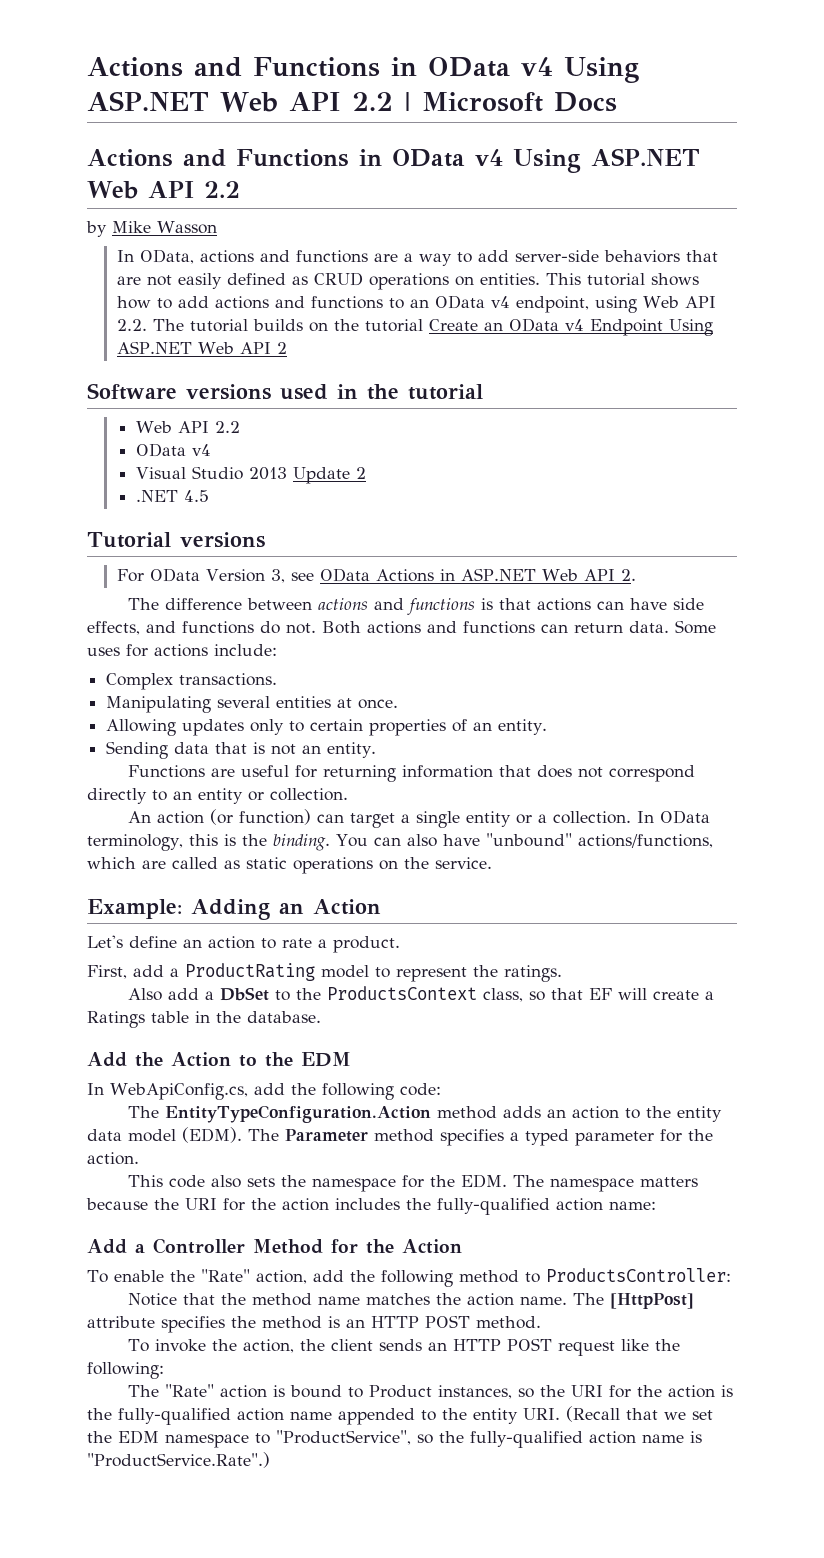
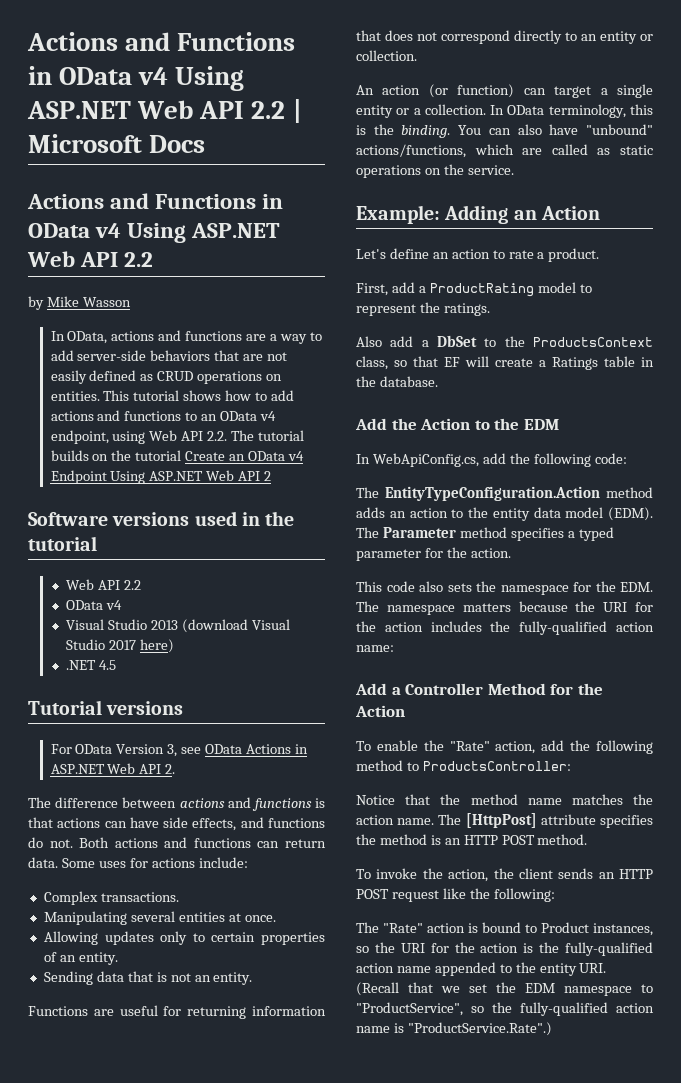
- Visual Studio 2013 Update 2
+ Visual Studio 2013 (download Visual Studio 2017 here)

